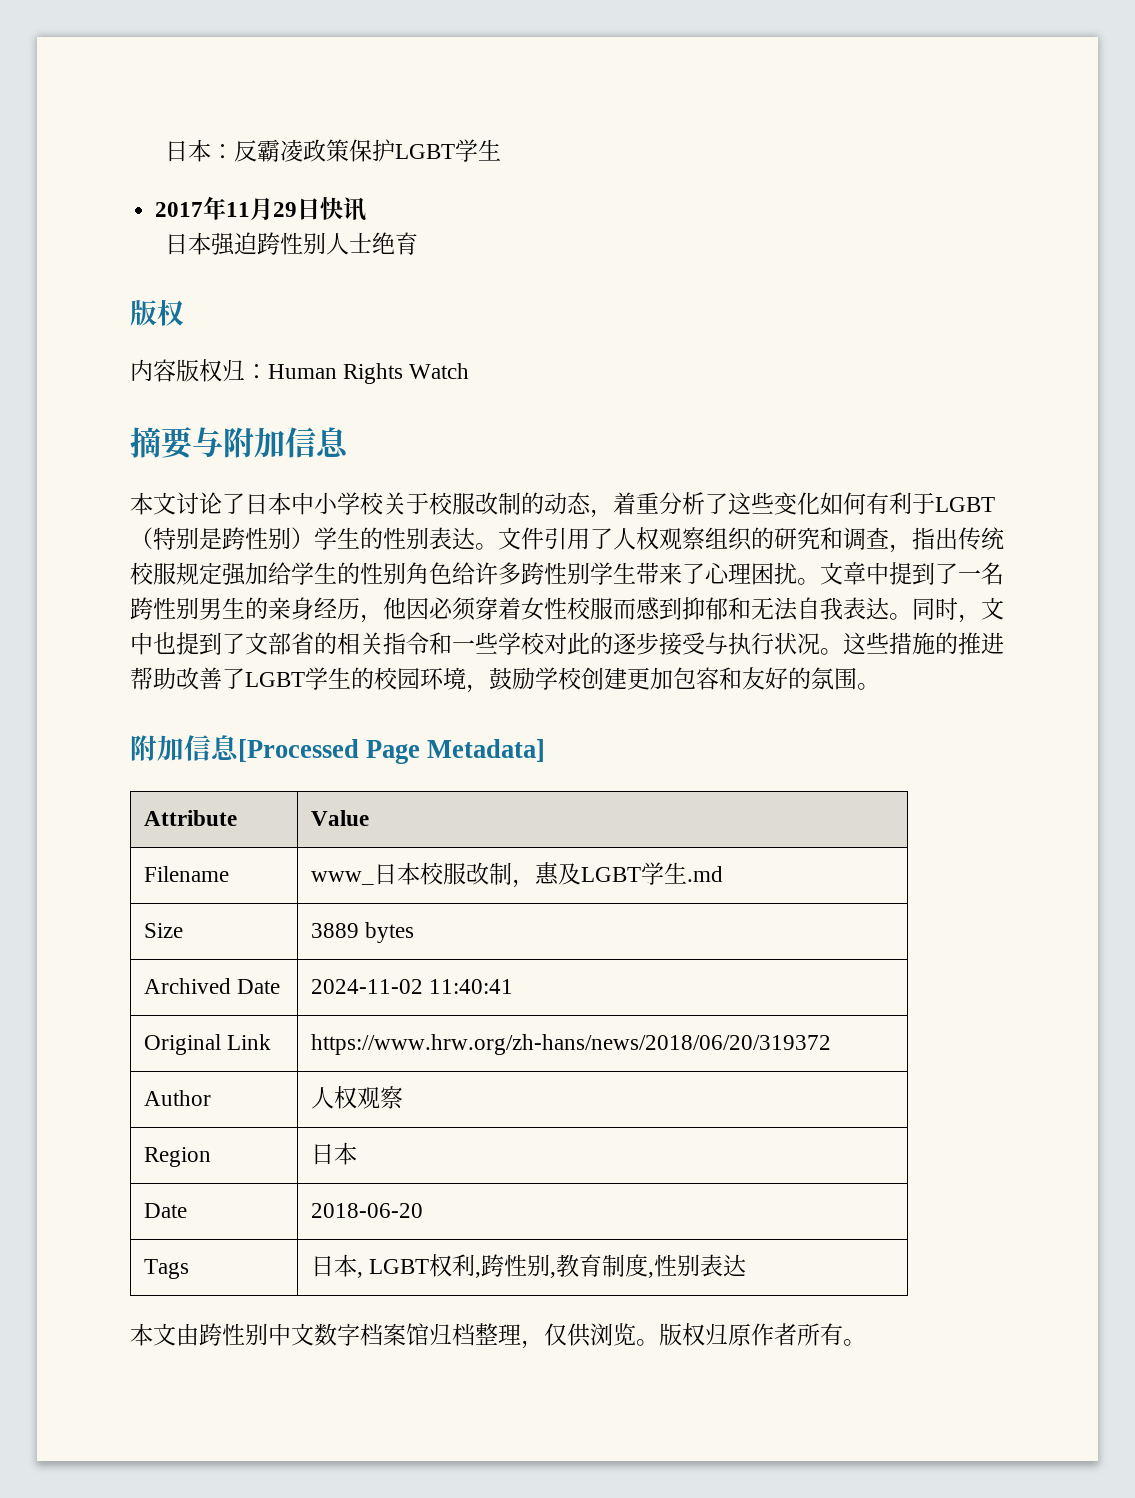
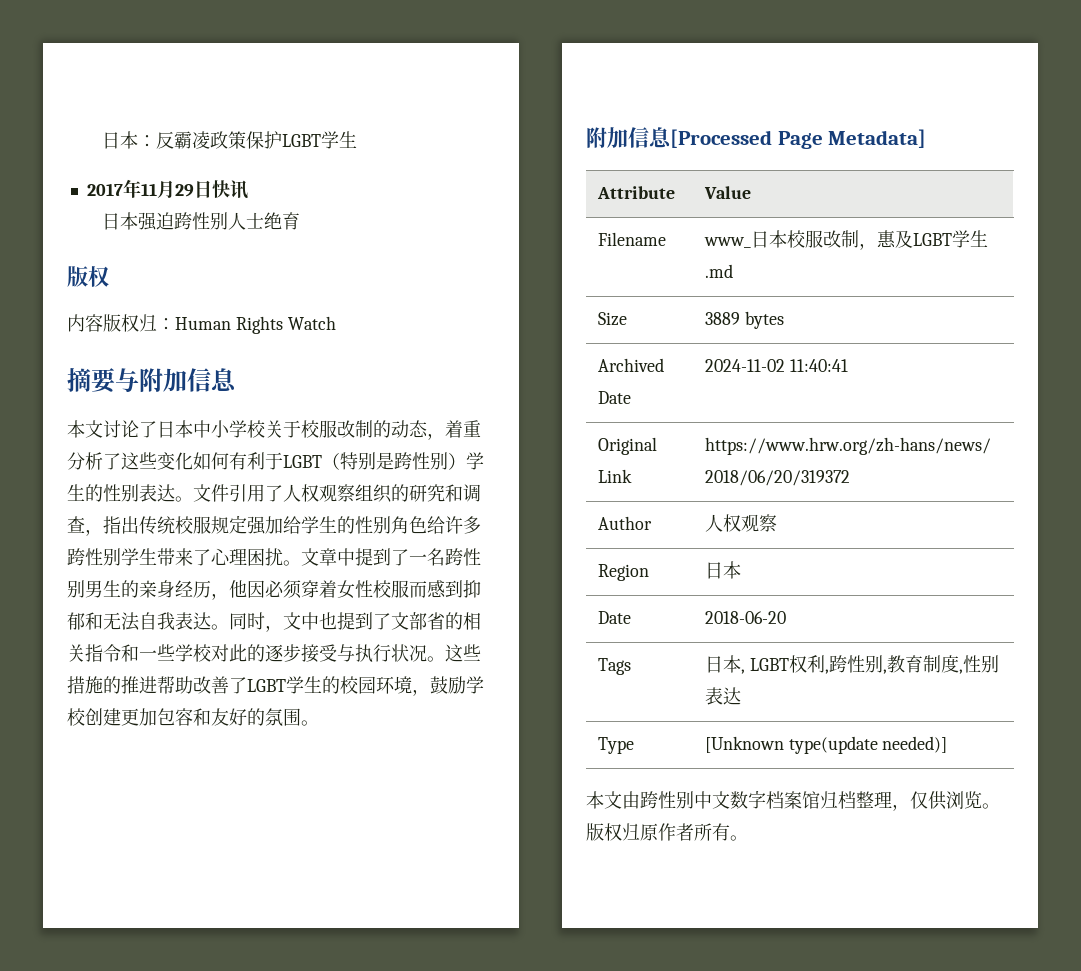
+ Type | [Unknown type(update needed)]

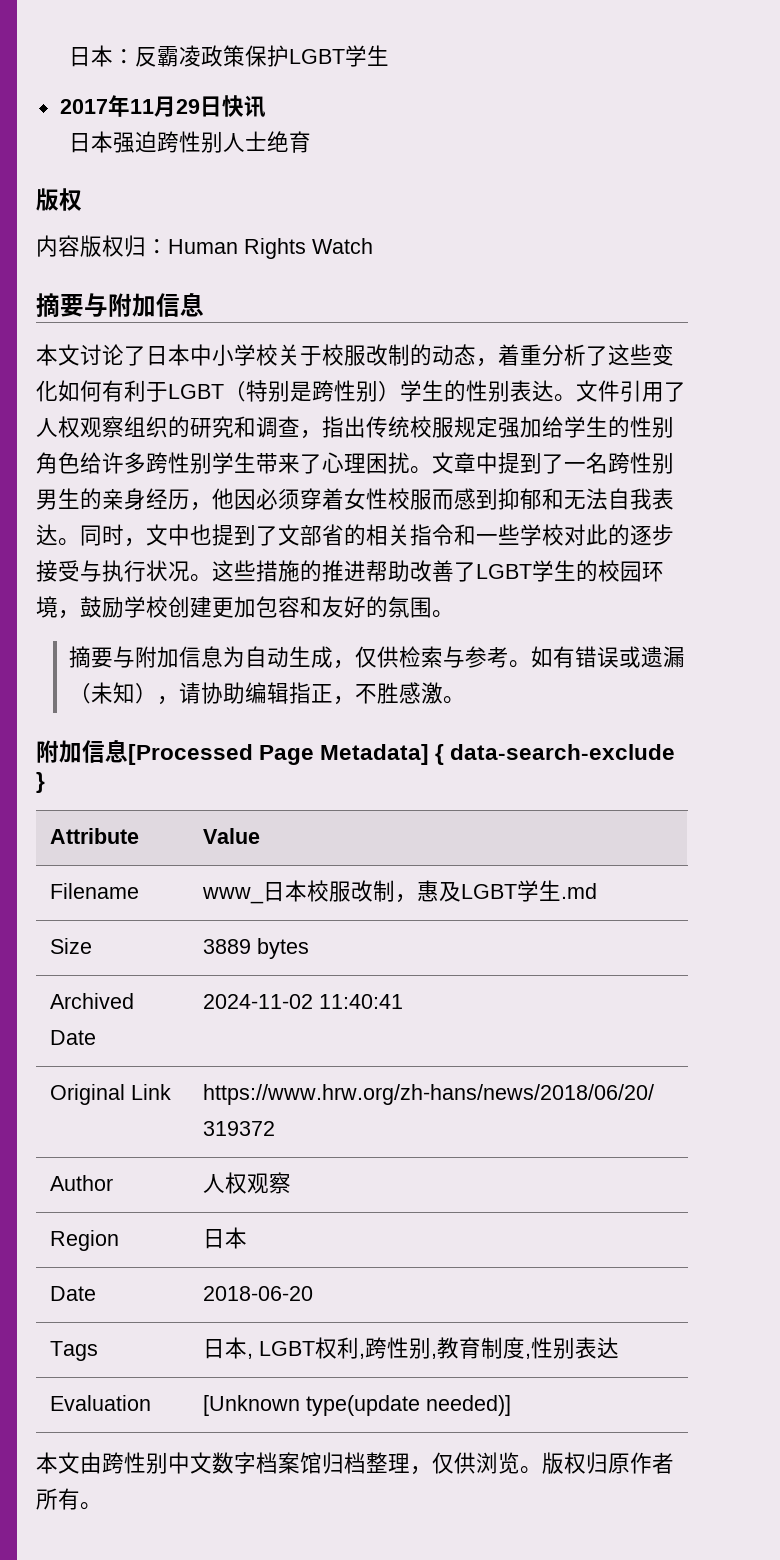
+ 摘要与附加信息为自动生成，仅供检索与参考。如有错误或遗漏（未知），请协助编辑指正，不胜感激。
- 附加信息[Processed Page Metadata]
+ 附加信息[Processed Page Metadata] { data-search-exclude }
- Type | [Unknown type(update needed)]
+ Evaluation | [Unknown type(update needed)]

